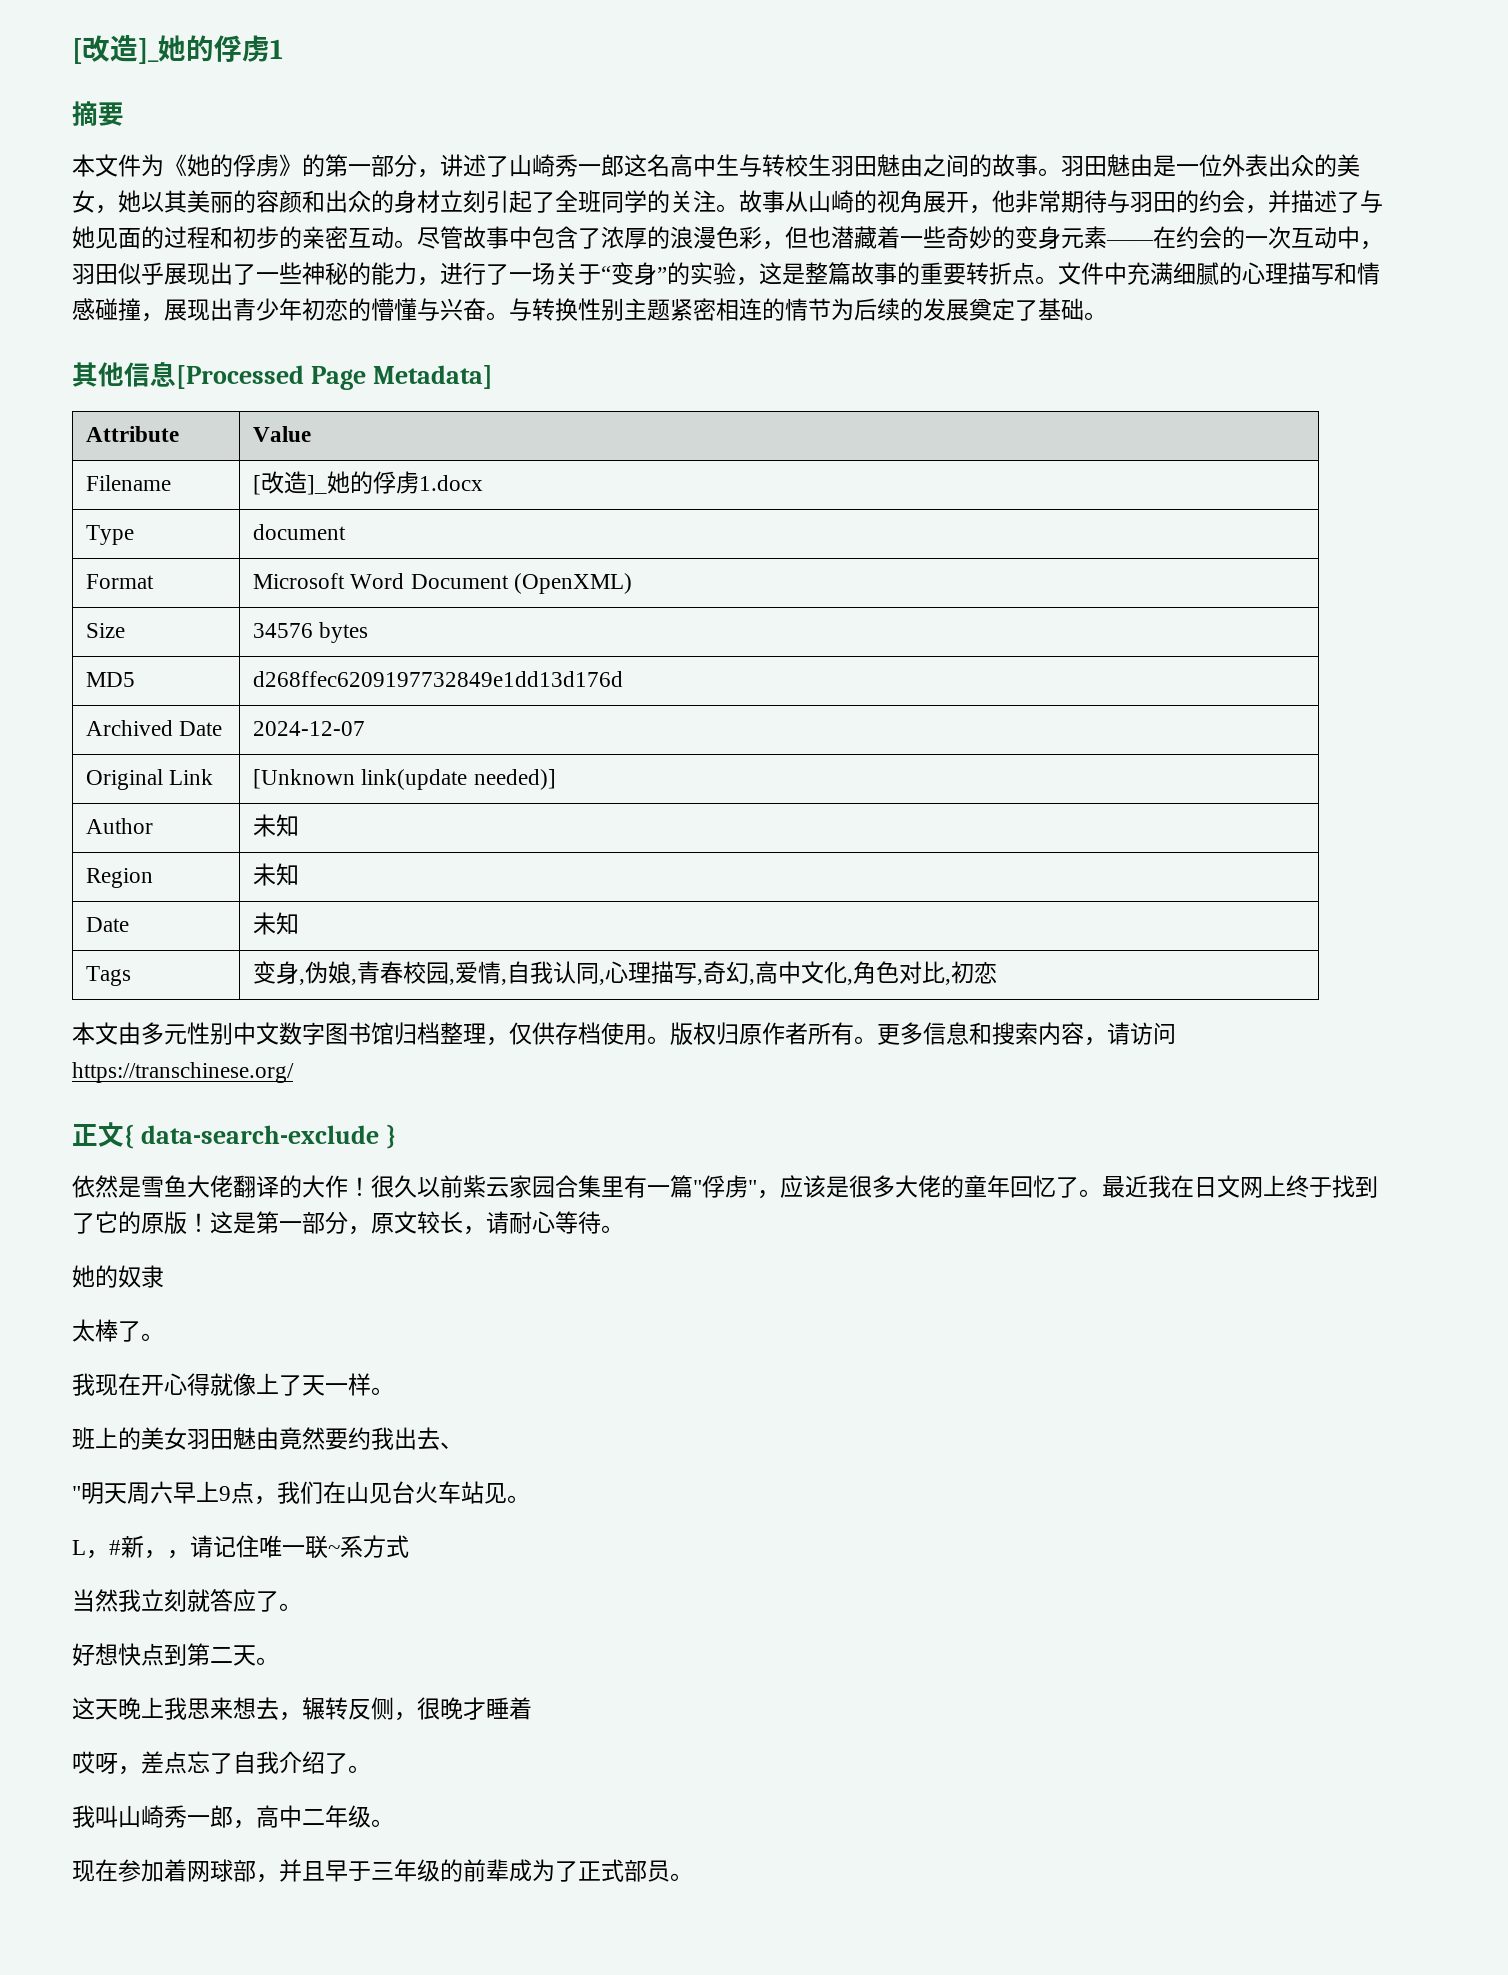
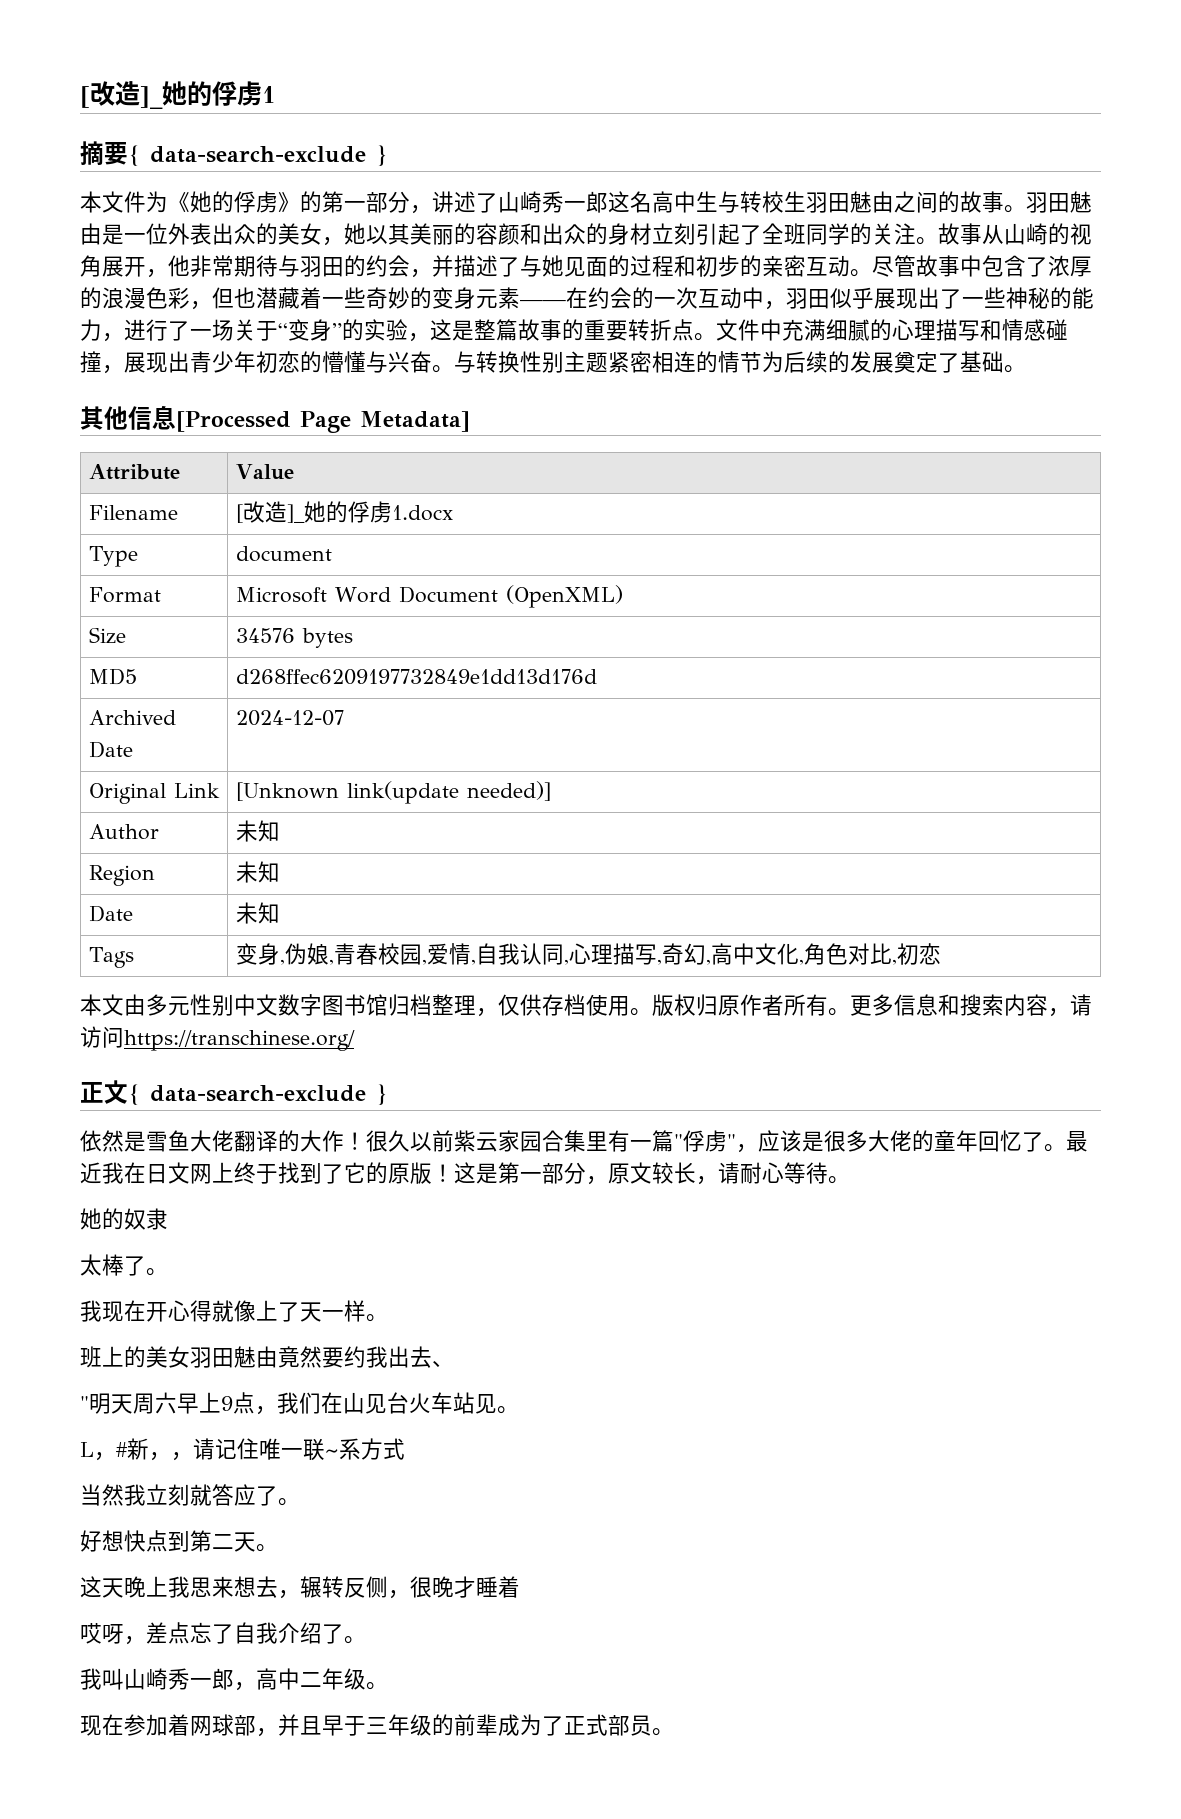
- 摘要
+ 摘要{ data-search-exclude }

